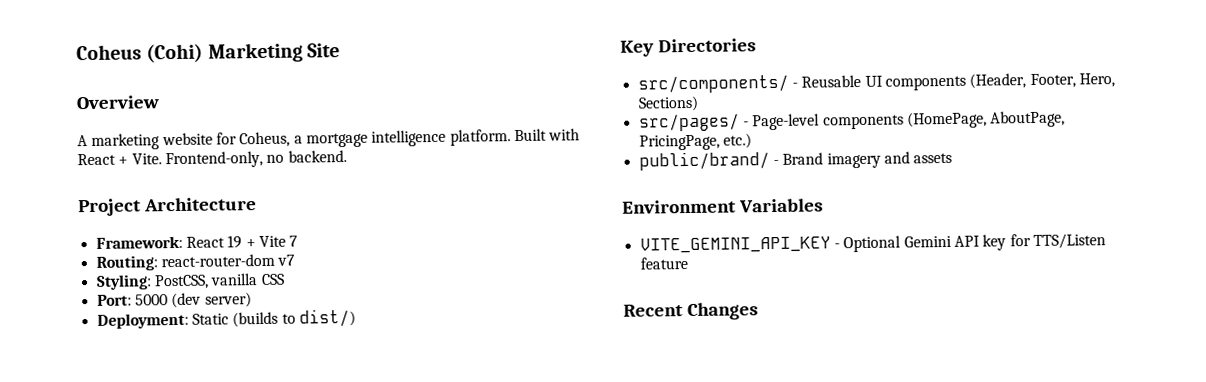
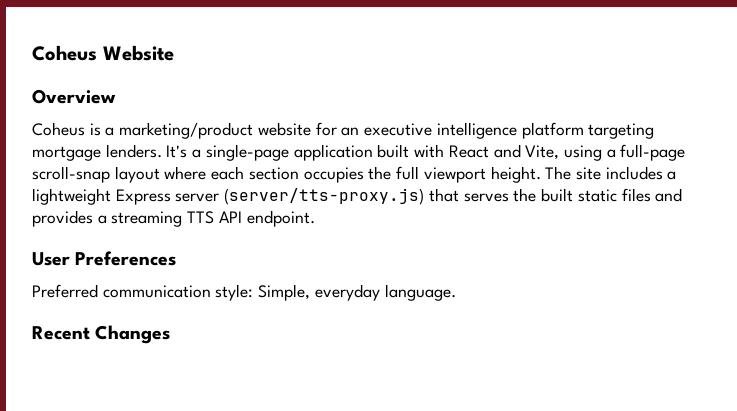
- Coheus (Cohi) Marketing Site
+ Coheus Website
  Overview
- A marketing website for Coheus, a mortgage intelligence platform. Built with React + Vite. Frontend-only, no backend.
- Project Architecture
- Framework: React 19 + Vite 7
- Routing: react-router-dom v7
- Styling: PostCSS, vanilla CSS
- Port: 5000 (dev server)
- Deployment: Static (builds to dist/)
- Key Directories
- src/components/ - Reusable UI components (Header, Footer, Hero, Sections)
- src/pages/ - Page-level components (HomePage, AboutPage, PricingPage, etc.)
- public/brand/ - Brand imagery and assets
- Environment Variables
- VITE_GEMINI_API_KEY - Optional Gemini API key for TTS/Listen feature
+ Coheus is a marketing/product website for an executive intelligence platform targeting mortgage lenders. It's a single-page application built with React and Vite, using a full-page scroll-snap layout where each section occupies the full viewport height. The site includes a lightweight Express server (server/tts-proxy.js) that serves the built static files and provides a streaming TTS API endpoint.
+ User Preferences
+ Preferred communication style: Simple, everyday language.

